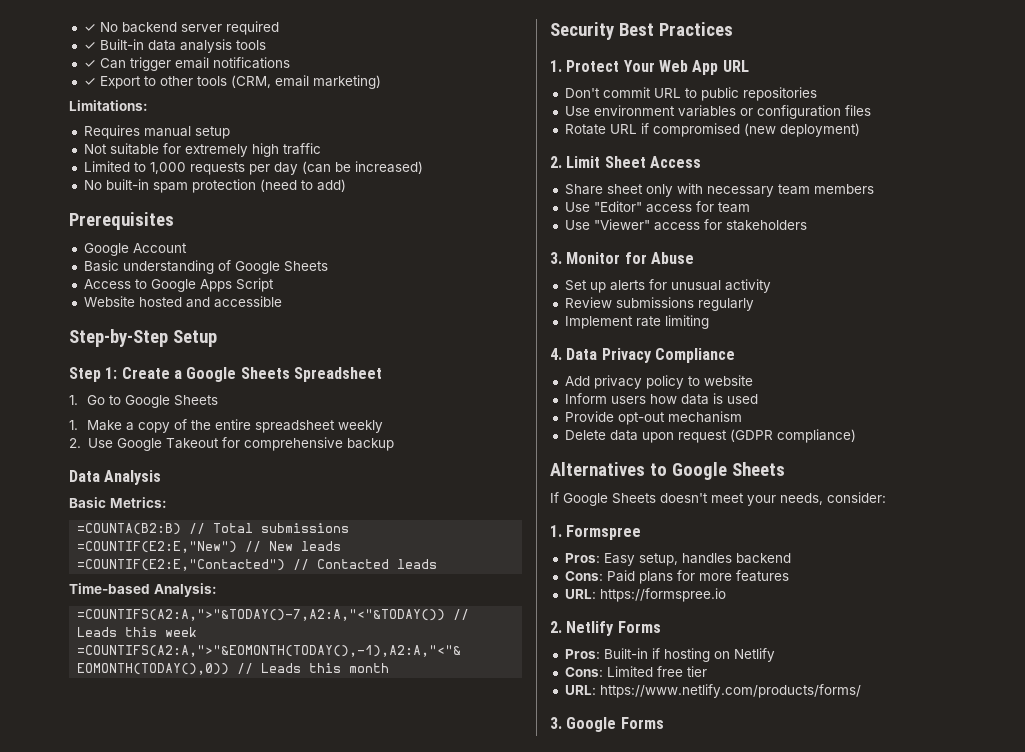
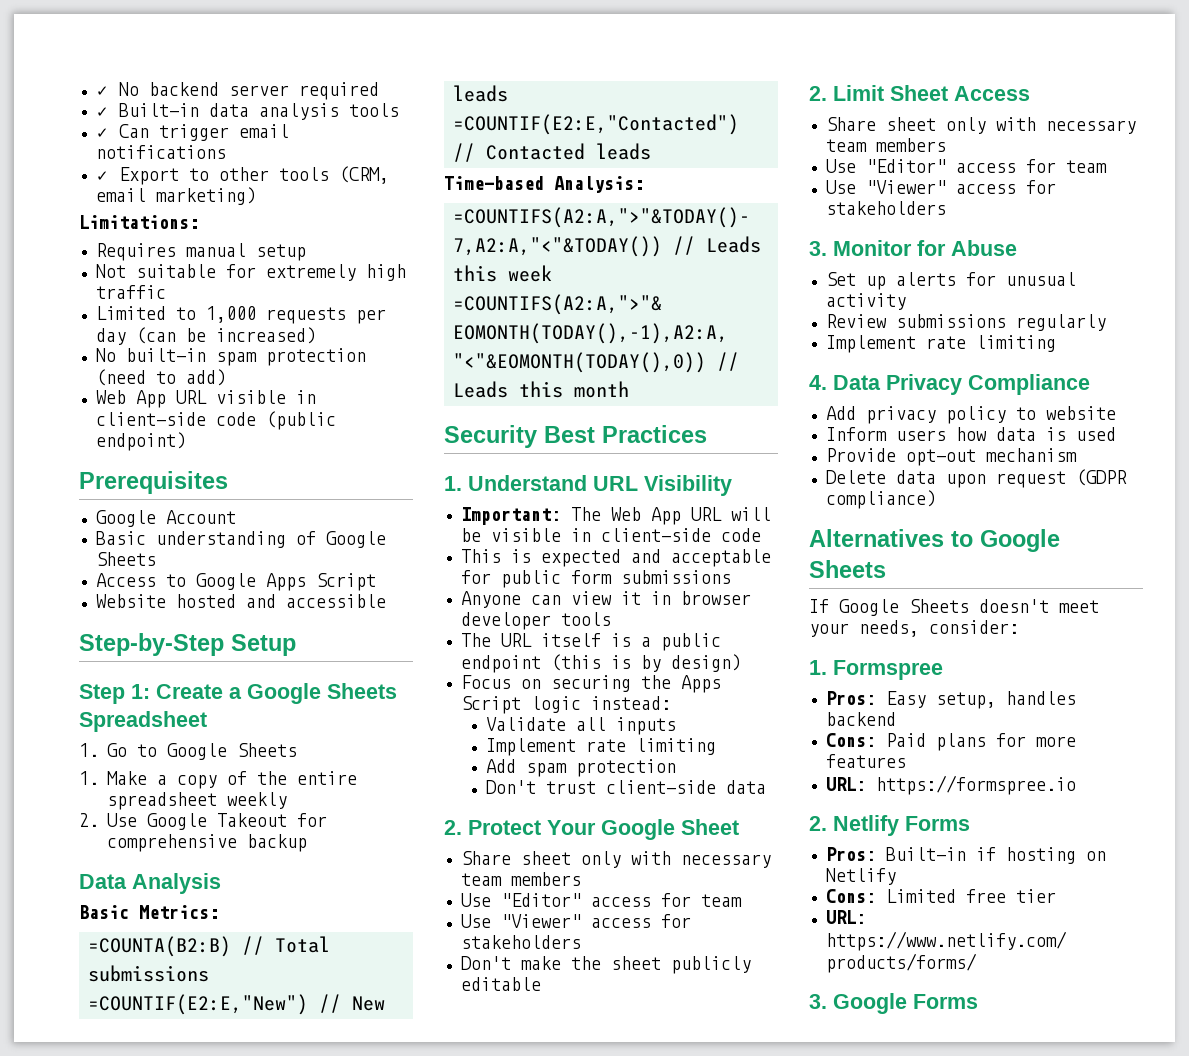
+ Web App URL visible in client-side code (public endpoint)
- 1. Protect Your Web App URL
- Don't commit URL to public repositories
- Use environment variables or configuration files
- Rotate URL if compromised (new deployment)
+ 1. Understand URL Visibility
+ Important: The Web App URL will be visible in client-side code
+ This is expected and acceptable for public form submissions
+ Anyone can view it in browser developer tools
+ The URL itself is a public endpoint (this is by design)
+ Focus on securing the Apps Script logic instead:
+ Validate all inputs
+ Implement rate limiting
+ Add spam protection
+ Don't trust client-side data
+ 2. Protect Your Google Sheet
+ Share sheet only with necessary team members
+ Use "Editor" access for team
+ Use "Viewer" access for stakeholders
+ Don't make the sheet publicly editable

